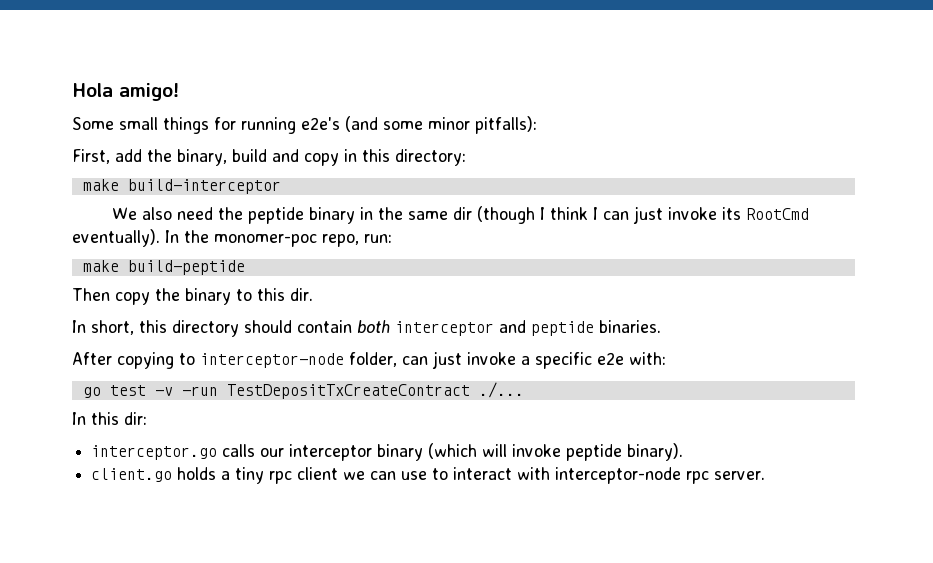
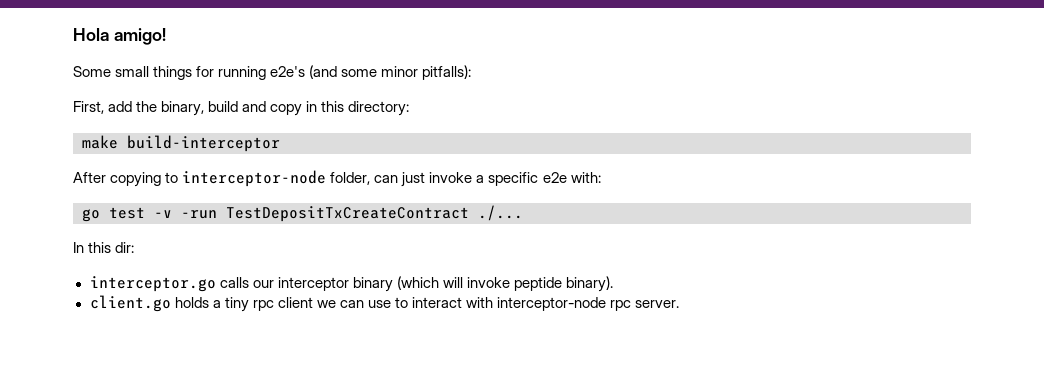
- We also need the peptide binary in the same dir (though I think I can just invoke its RootCmd eventually). In the monomer-poc repo, run:
- make build-peptide
- Then copy the binary to this dir.
- In short, this directory should contain both interceptor and peptide binaries.

